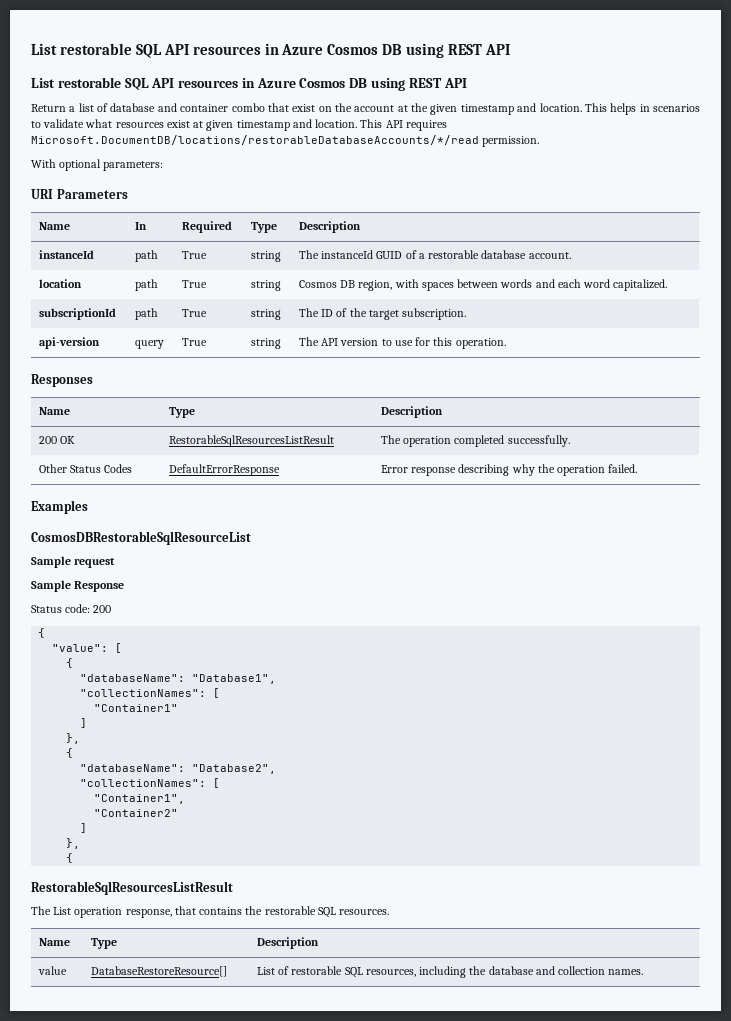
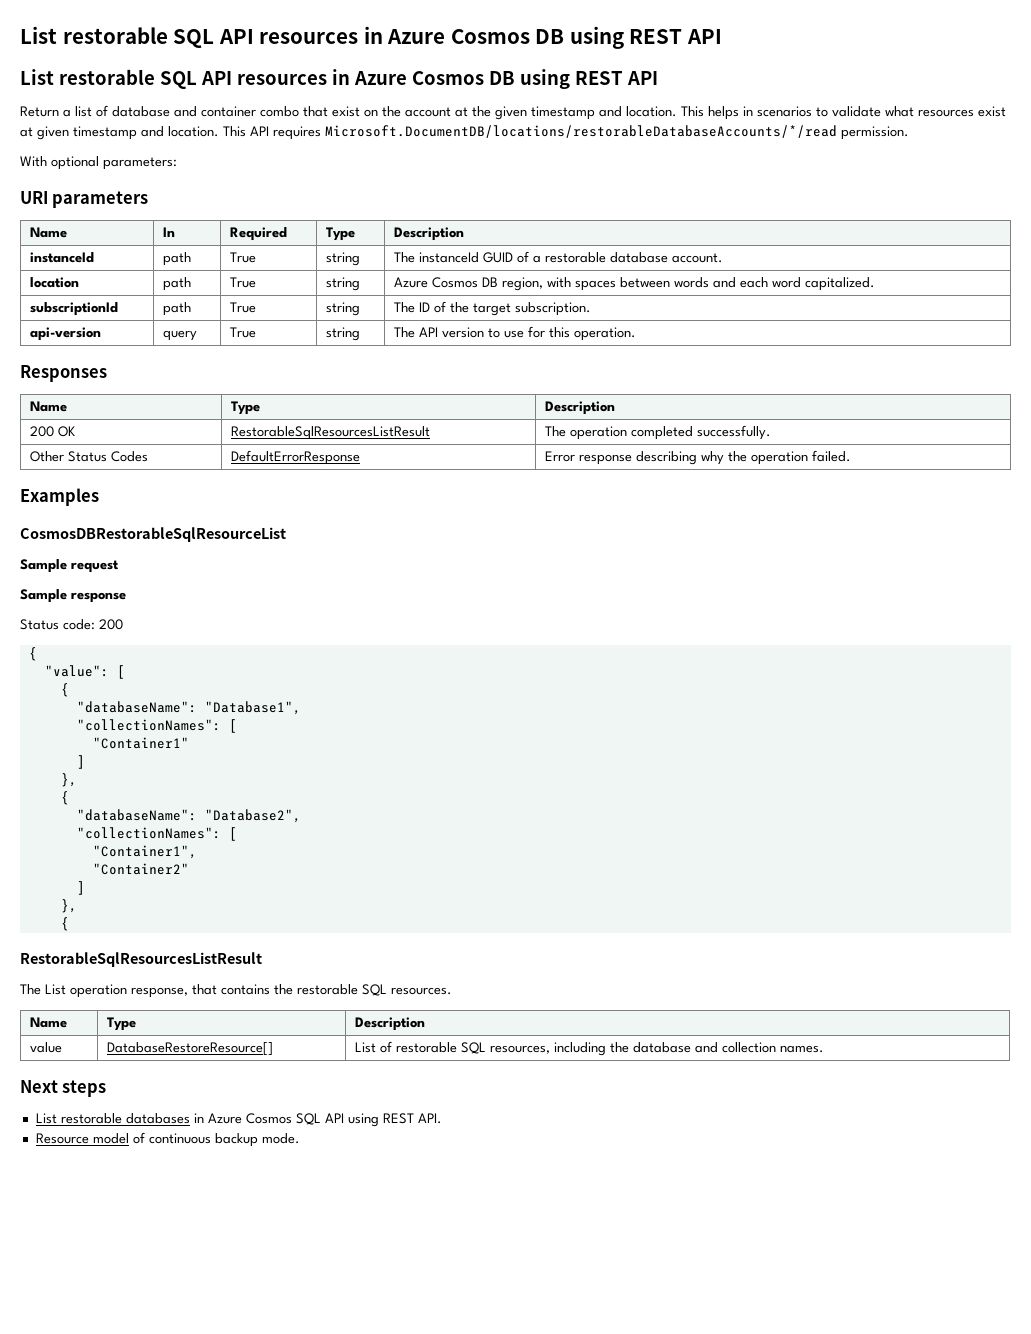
- URI Parameters
+ URI parameters
- location | path | True | string | Cosmos DB region, with spaces between words and each word capitalized.
+ location | path | True | string | Azure Cosmos DB region, with spaces between words and each word capitalized.
- Sample Response
+ Sample response
+ Next steps
+ List restorable databases in Azure Cosmos SQL API using REST API.
+ Resource model of continuous backup mode.

